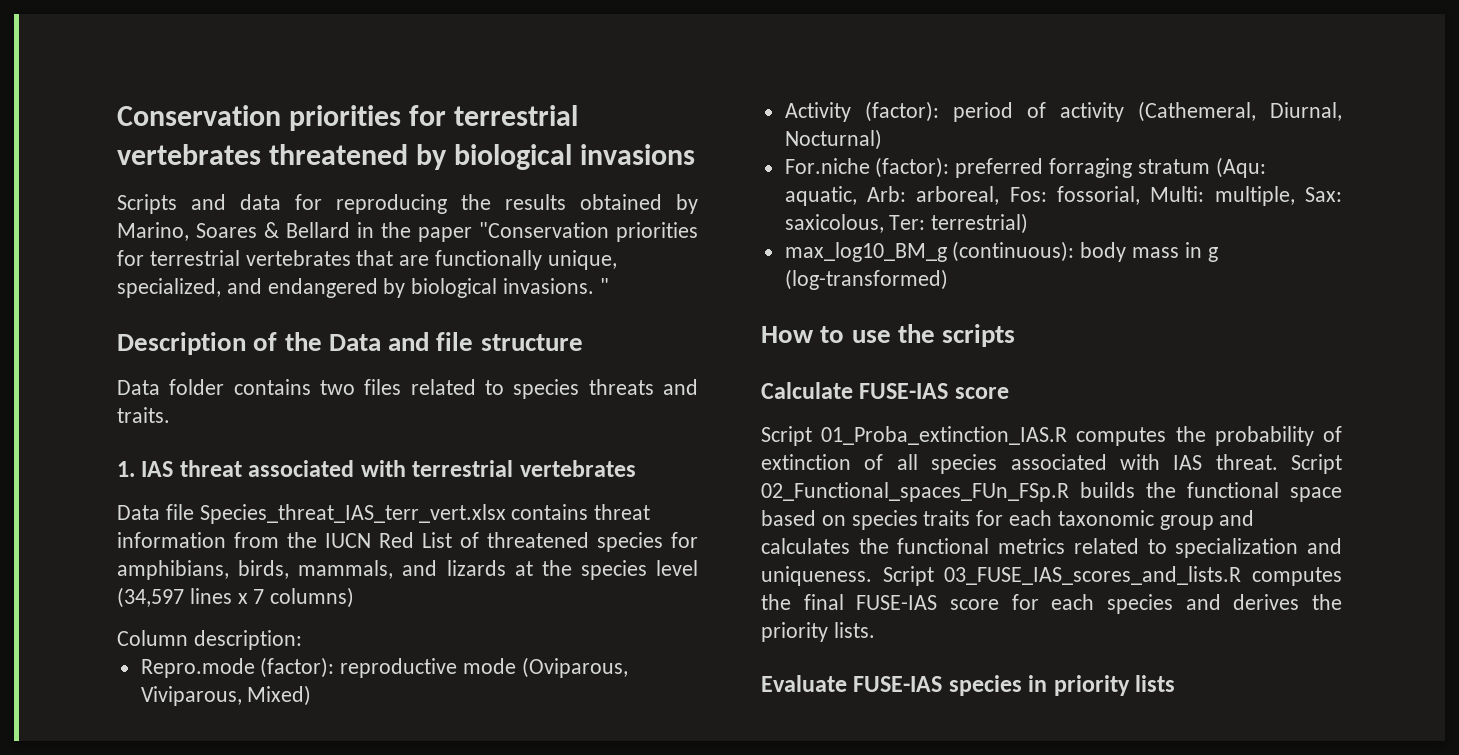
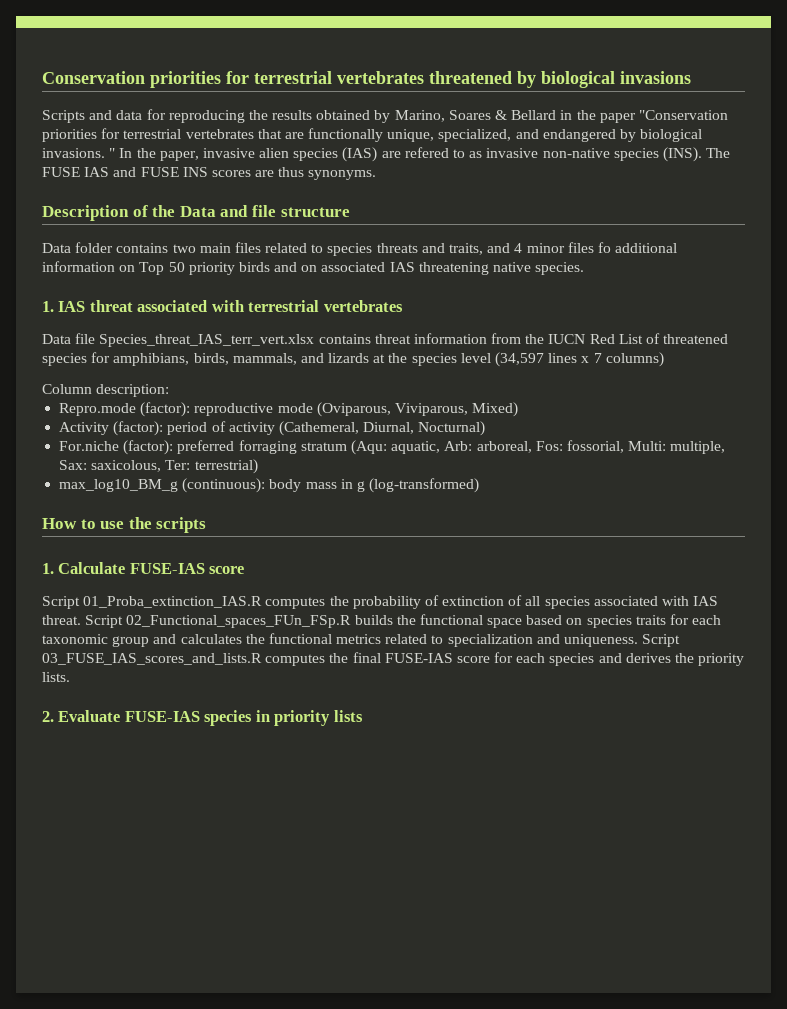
- "
+ " In the paper, invasive alien species (IAS) are refered to as invasive non-native species (INS). The FUSE IAS and FUSE INS scores are thus synonyms.
- Data folder contains two files related to species threats and traits.
+ Data folder contains two main files related to species threats and traits, and 4 minor files fo additional information on Top 50 priority birds and on associated IAS threatening native species.
- Calculate FUSE-IAS score
+ 1. Calculate FUSE-IAS score
- Evaluate FUSE-IAS species in priority lists
+ 2. Evaluate FUSE-IAS species in priority lists

